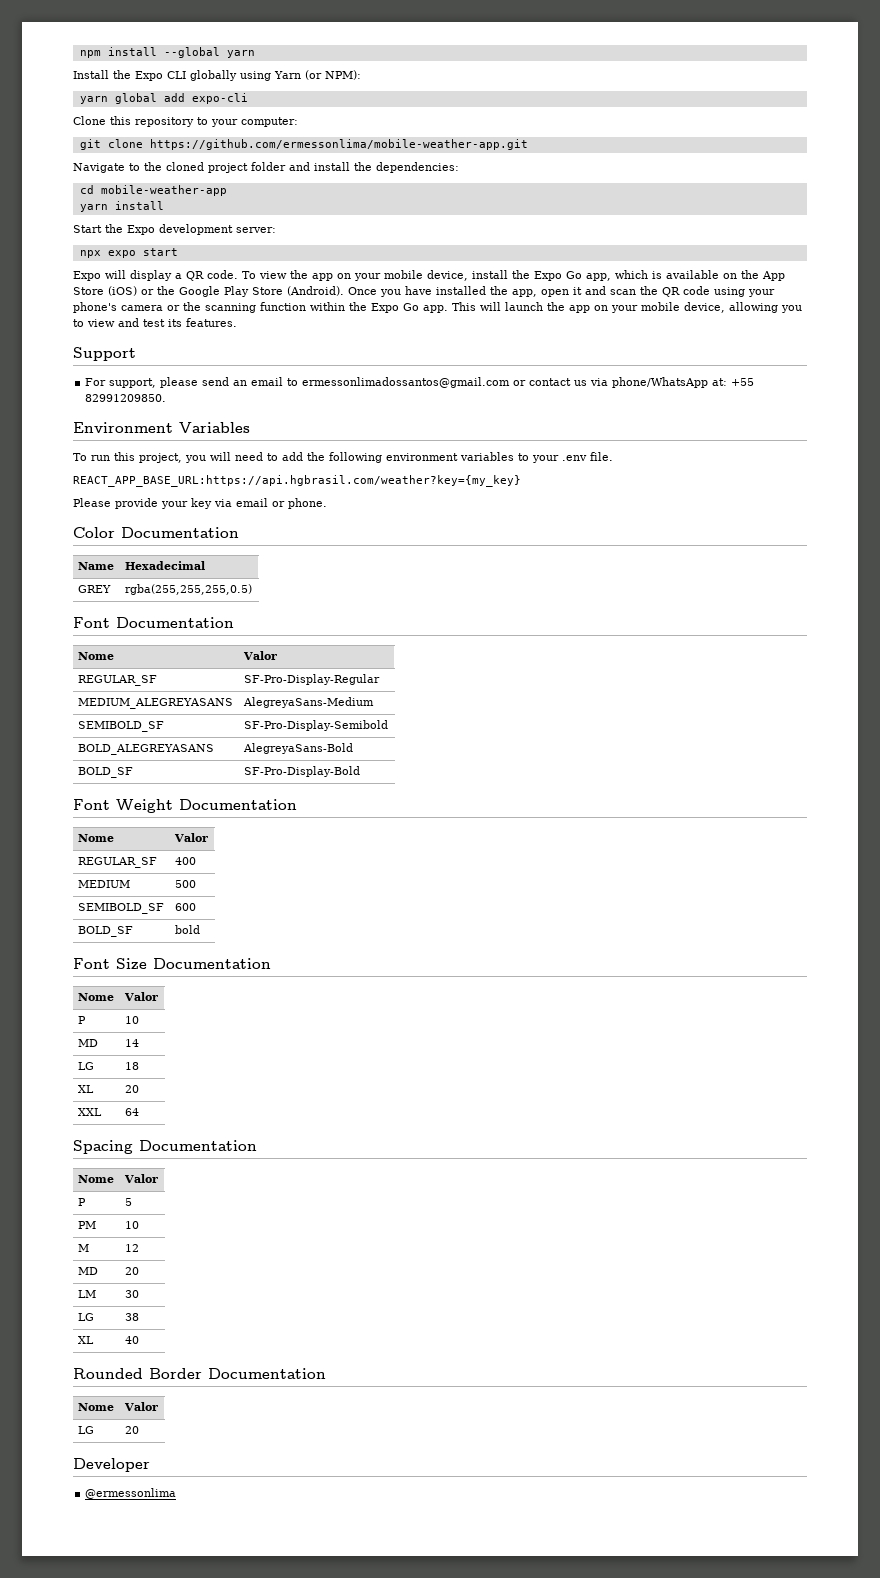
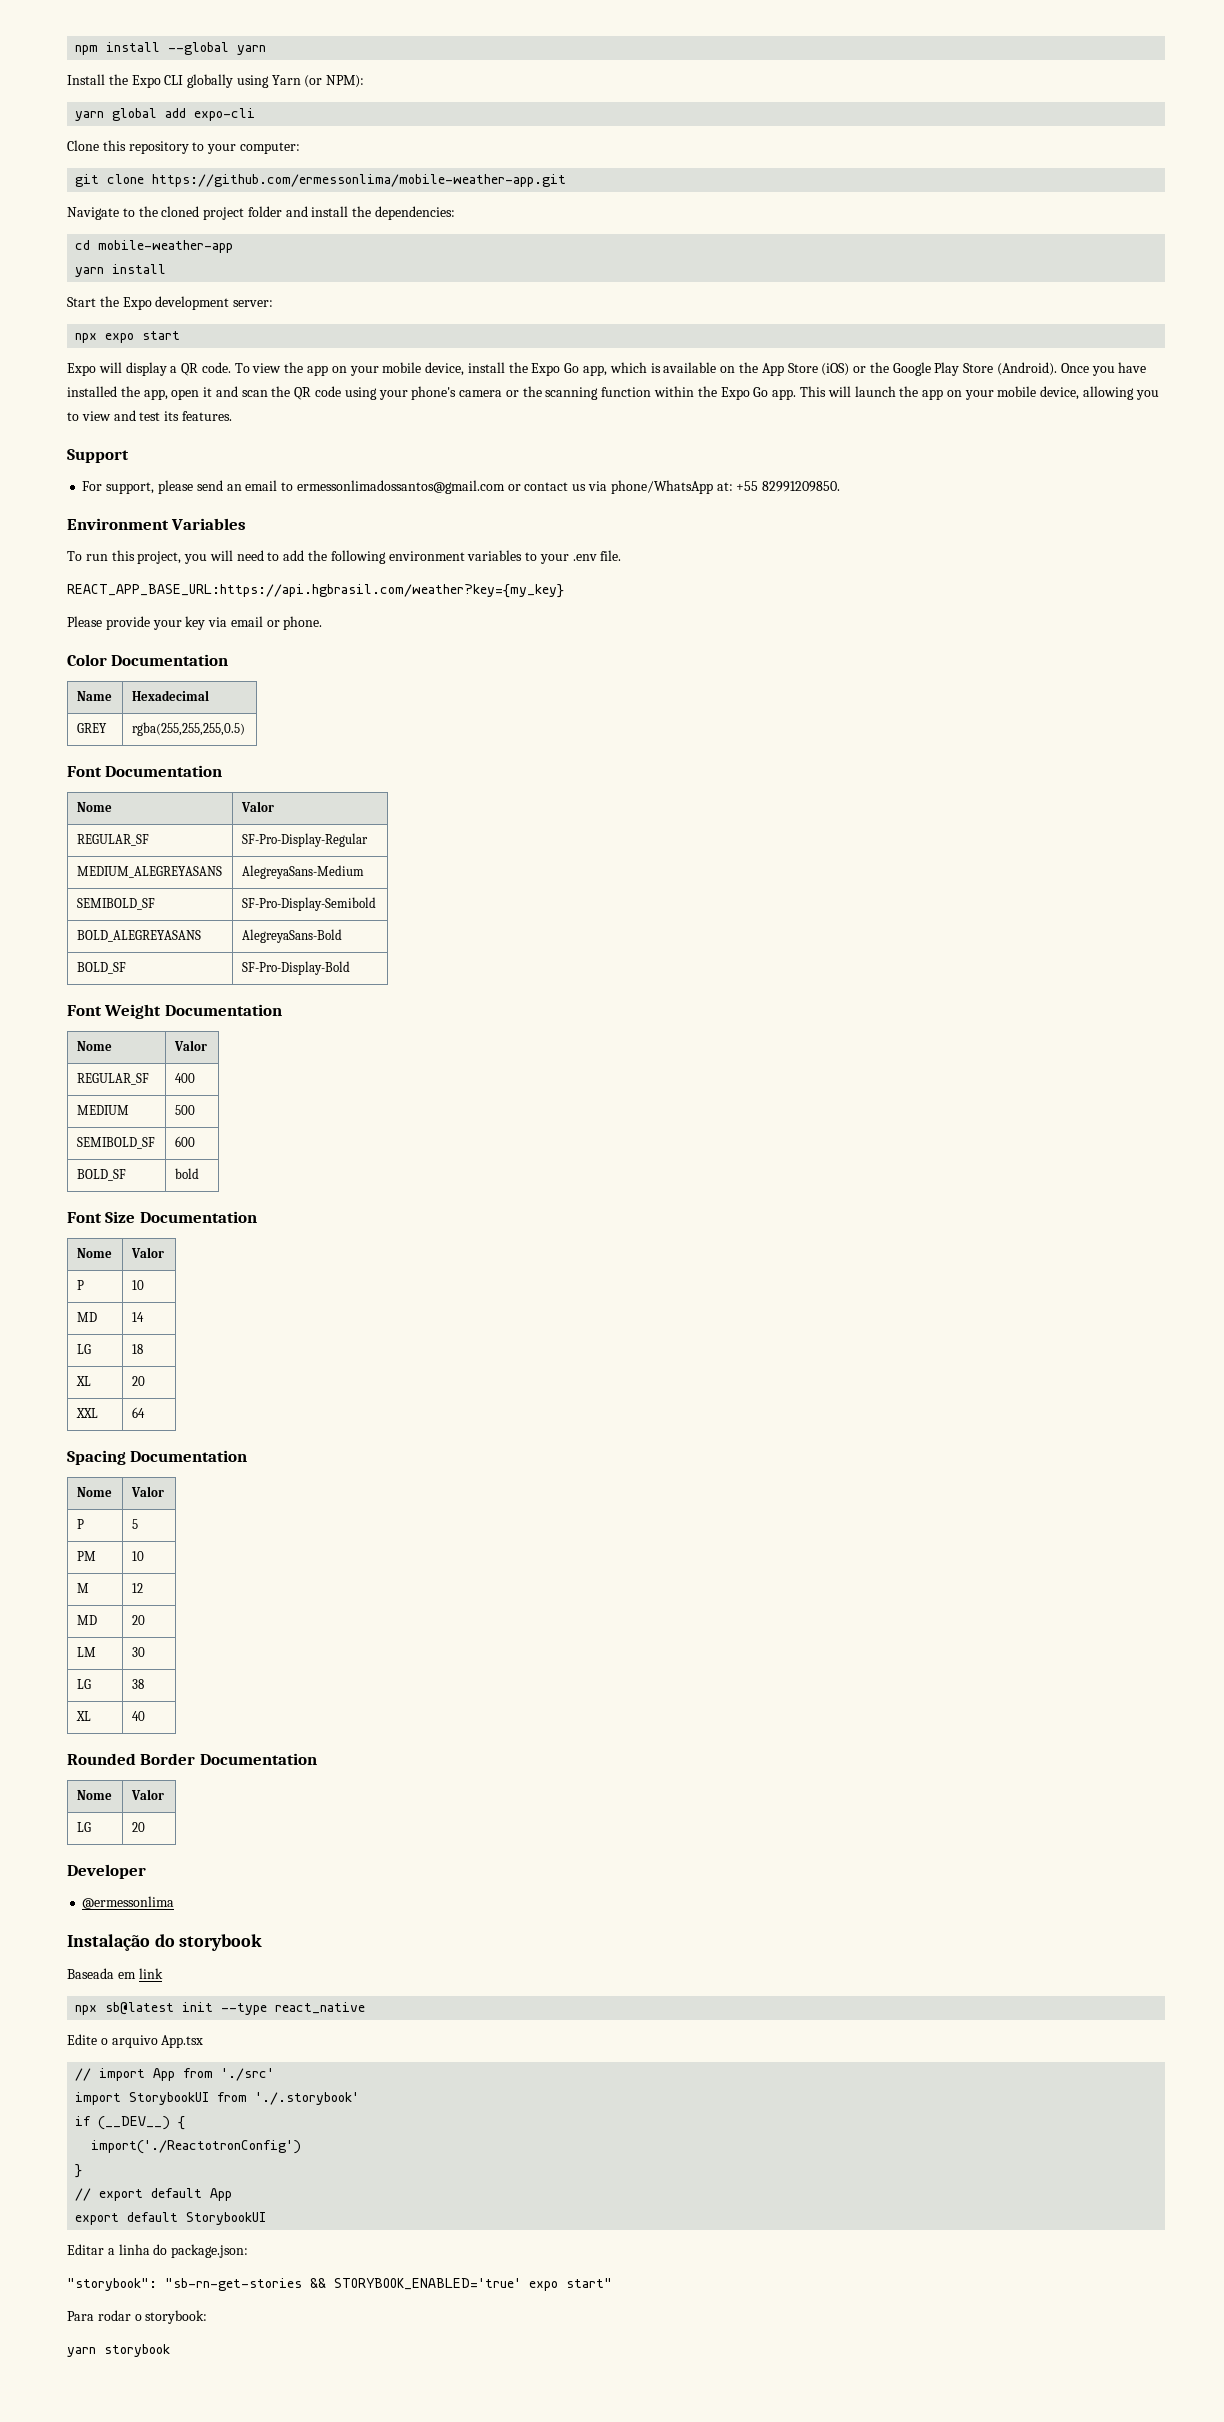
+ Instalação do storybook
+ Baseada em link
+ npx sb@latest init --type react_native
+ Edite o arquivo App.tsx
+ // import App from './src'
+ import StorybookUI from './.storybook'
+ if (__DEV__) {
+ import('./ReactotronConfig')
+ }
+ // export default App
+ export default StorybookUI
+ Editar a linha do package.json:
+ "storybook": "sb-rn-get-stories && STORYBOOK_ENABLED='true' expo start"
+ Para rodar o storybook:
+ yarn storybook

